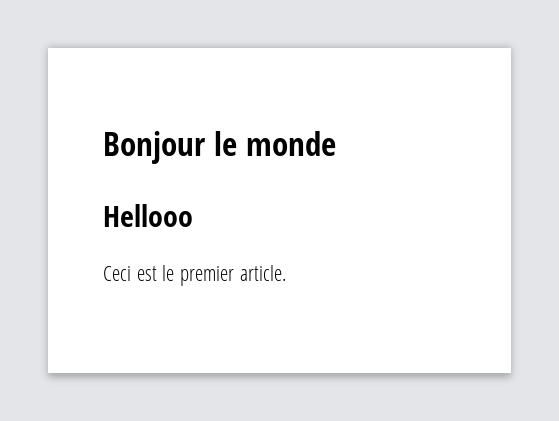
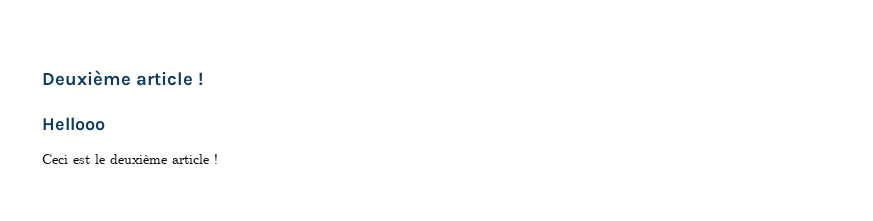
- Bonjour le monde
+ Deuxième article !
- Ceci est le premier article.
+ Ceci est le deuxième article !

